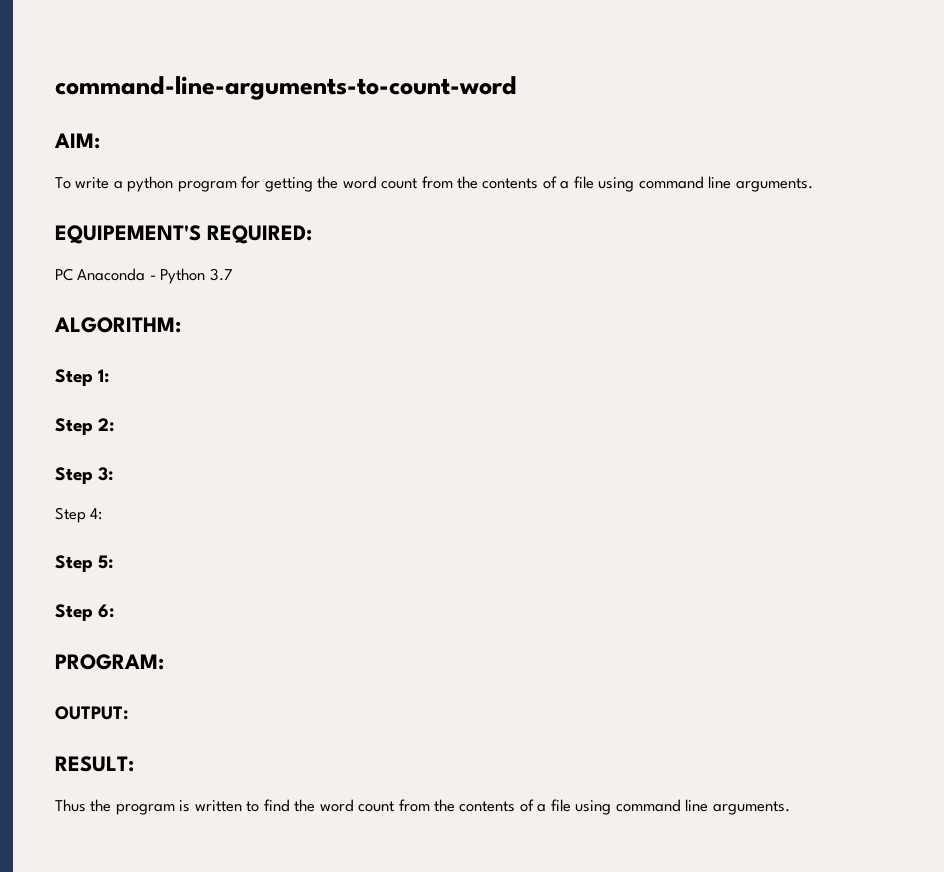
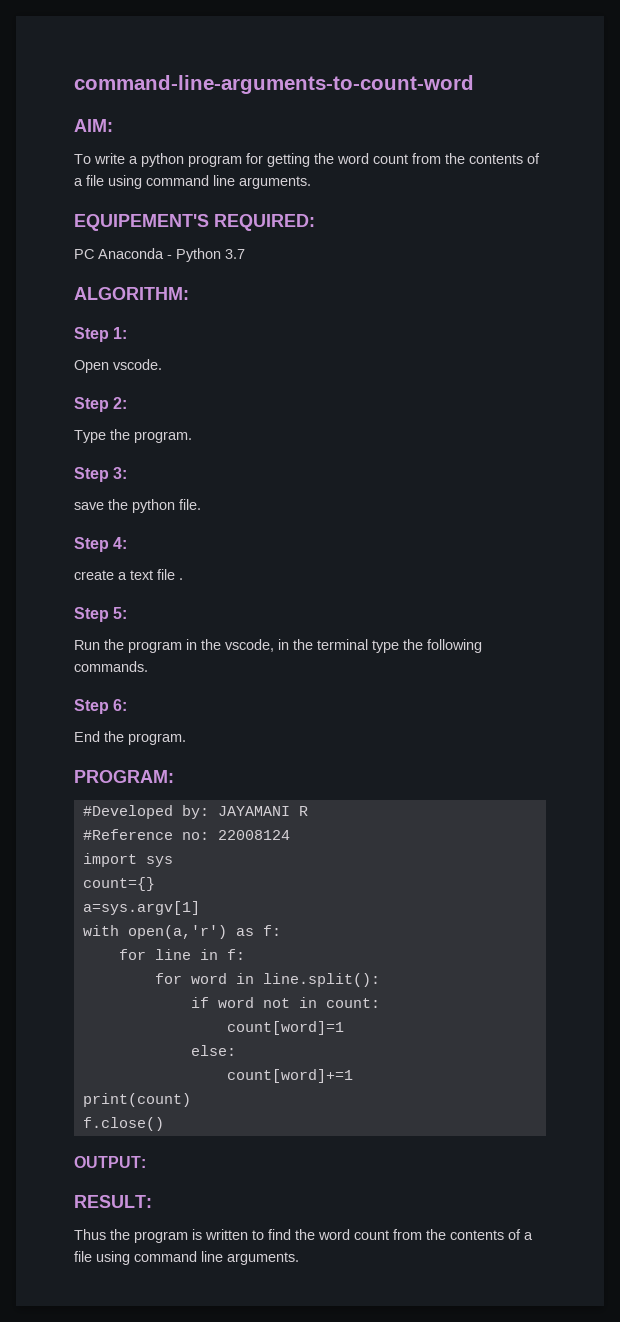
+ Open vscode.
+ Type the program.
+ save the python file.
  Step 4:
+ create a text file .
  Step 5:
+ Run the program in the vscode, in the terminal type the following commands.
  Step 6:
+ End the program.
  PROGRAM:
+ #Developed by: JAYAMANI R
+ #Reference no: 22008124
+ import sys
+ count={}
+ a=sys.argv[1]
+ with open(a,'r') as f:
+ for line in f:
+ for word in line.split():
+ if word not in count:
+ count[word]=1
+ else:
+ count[word]+=1
+ print(count)
+ f.close()

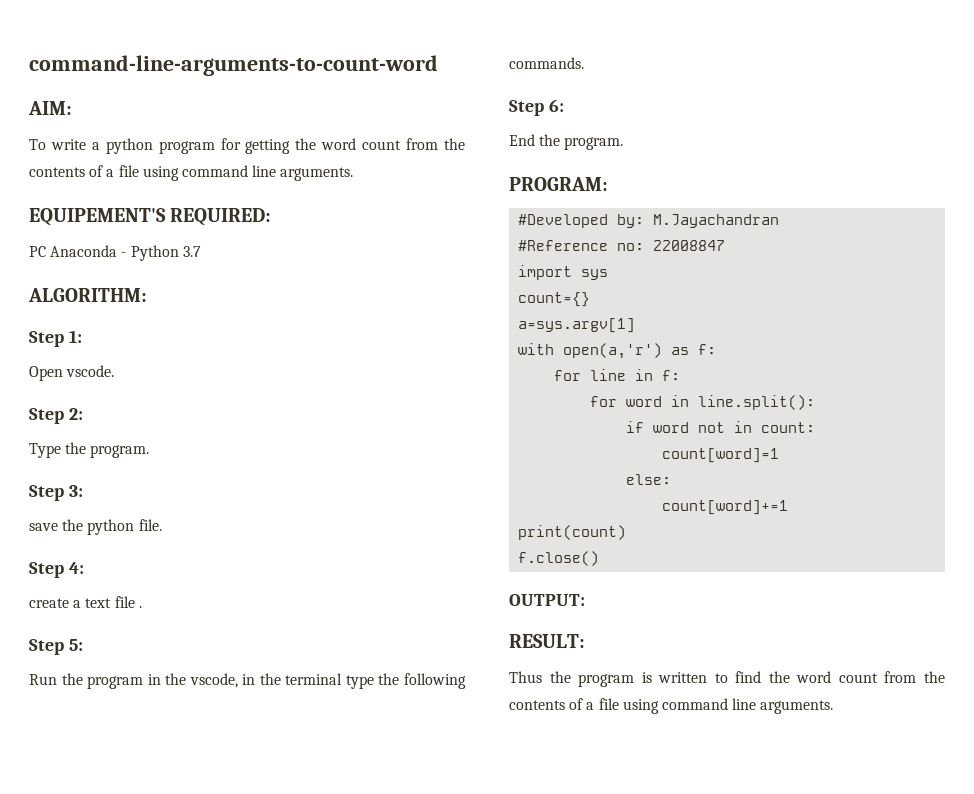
- #Developed by: JAYAMANI R
+ #Developed by: M.Jayachandran
- #Reference no: 22008124
+ #Reference no: 22008847

